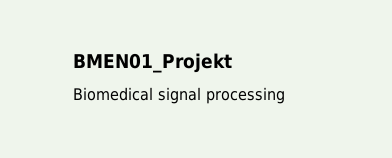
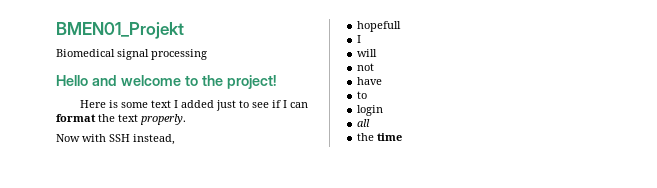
+ Hello and welcome to the project!
+ Here is some text I added just to see if I can format the text properly.
+ Now with SSH instead,
+ hopefull
+ I
+ will
+ not
+ have
+ to
+ login
+ all
+ the time

